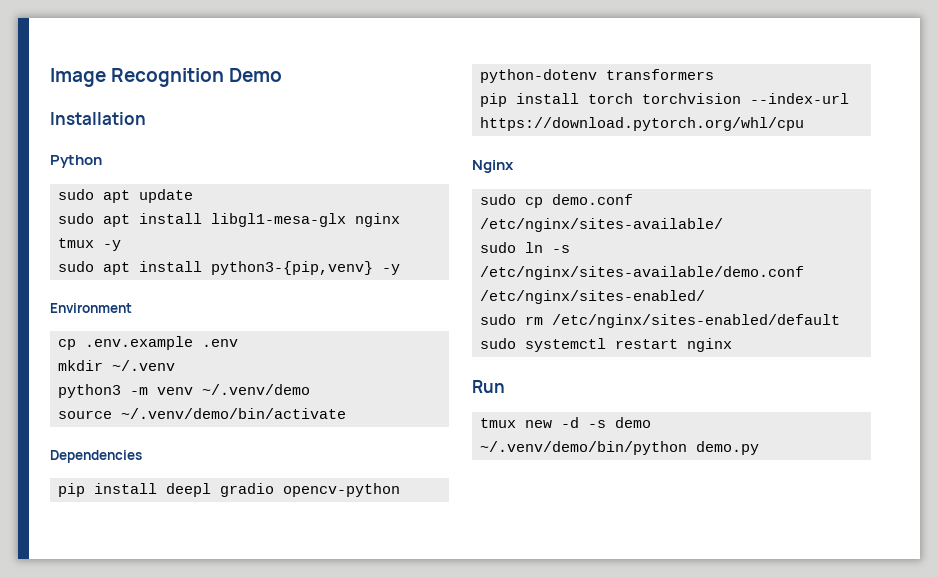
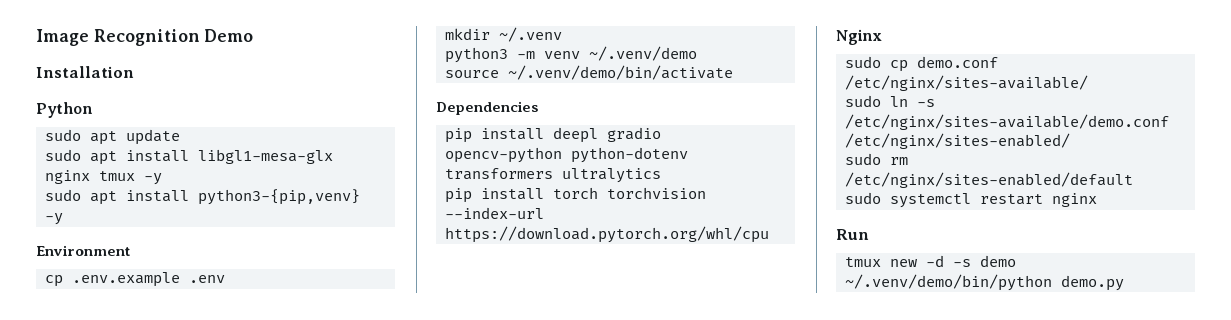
- pip install deepl gradio opencv-python python-dotenv transformers
+ pip install deepl gradio opencv-python python-dotenv transformers ultralytics

